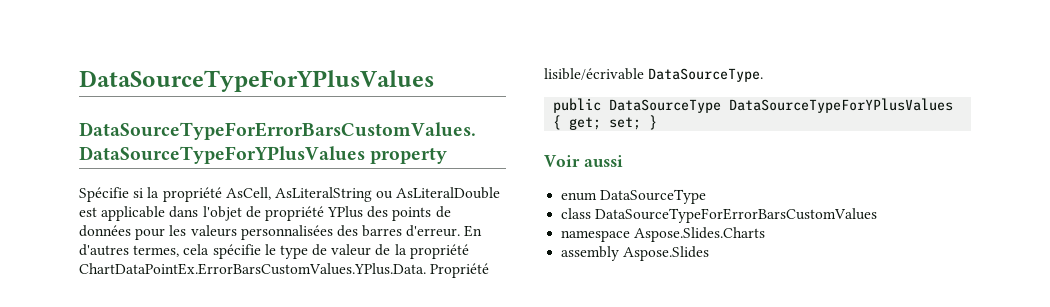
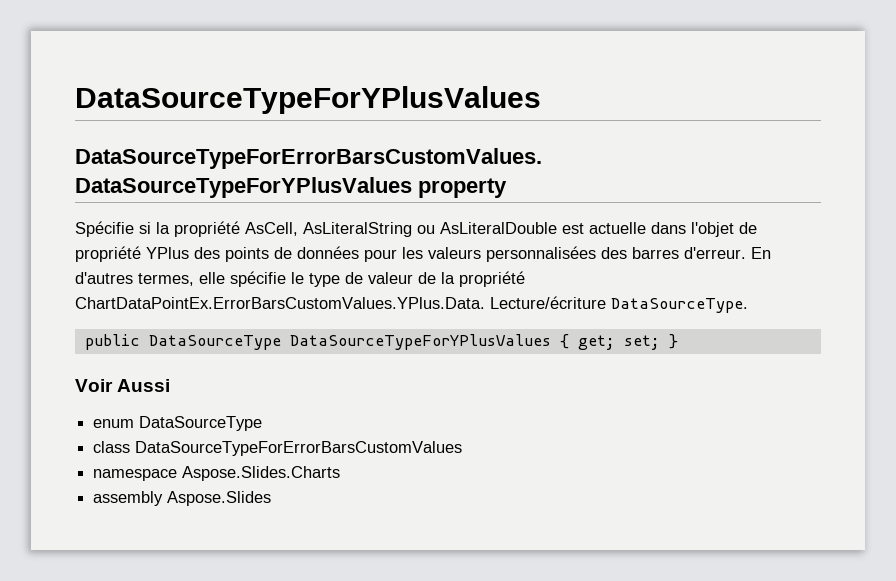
- Spécifie si la propriété AsCell, AsLiteralString ou AsLiteralDouble est applicable dans l'objet de propriété YPlus des points de données pour les valeurs personnalisées des barres d'erreur.
+ Spécifie si la propriété AsCell, AsLiteralString ou AsLiteralDouble est actuelle dans l'objet de propriété YPlus des points de données pour les valeurs personnalisées des barres d'erreur.
- En d'autres termes, cela spécifie le type de valeur de la propriété ChartDataPointEx.ErrorBarsCustomValues.YPlus.Data. Propriété lisible/écrivable DataSourceType.
+ En d'autres termes, elle spécifie le type de valeur de la propriété ChartDataPointEx.ErrorBarsCustomValues.YPlus.Data. Lecture/écriture DataSourceType.
- Voir aussi
+ Voir Aussi

